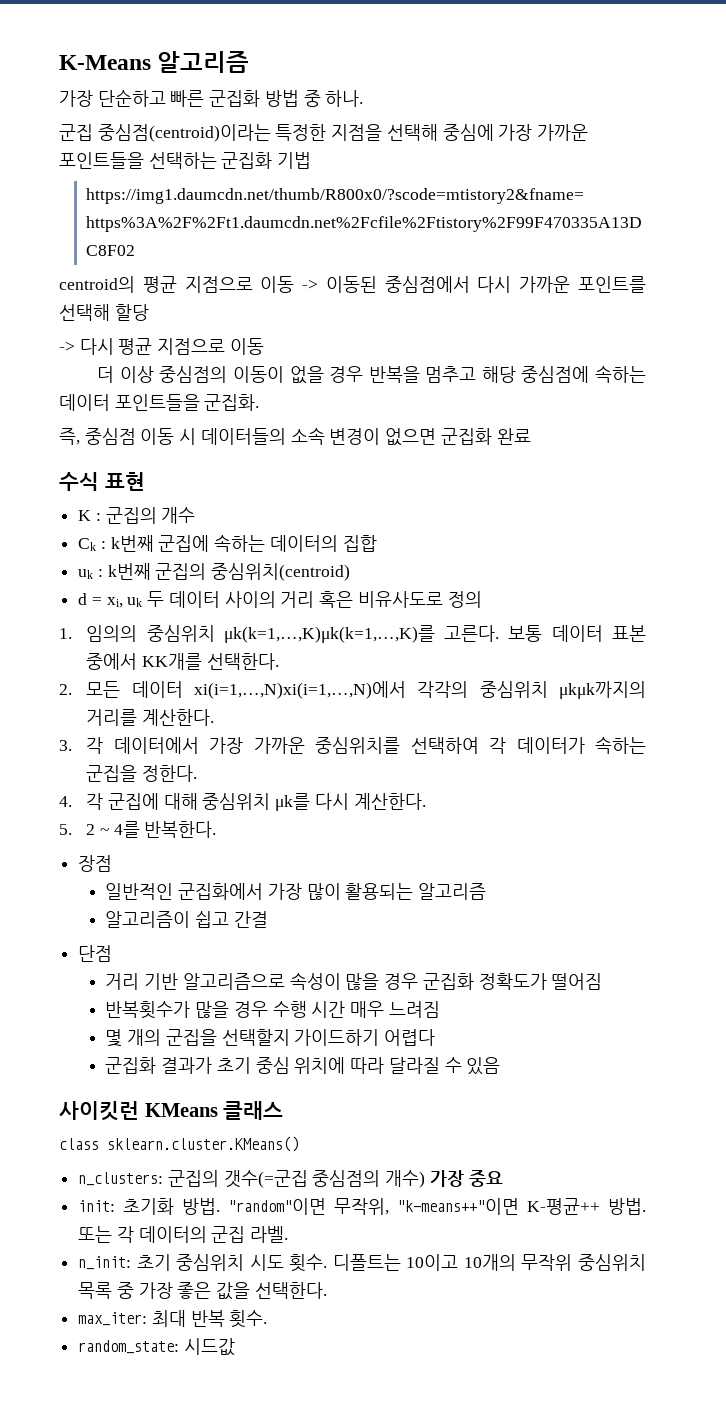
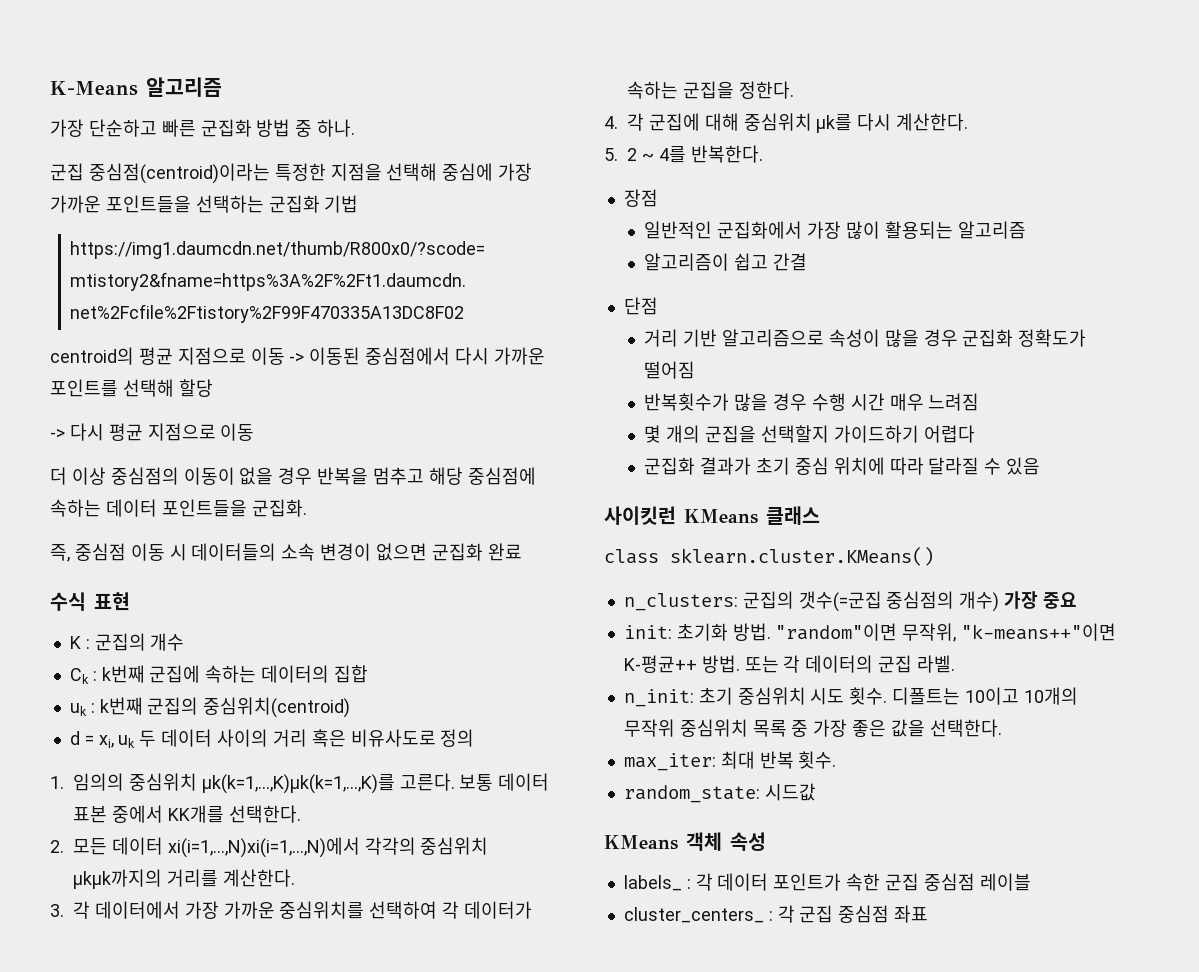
+ KMeans 객체 속성
+ labels_ : 각 데이터 포인트가 속한 군집 중심점 레이블
+ cluster_centers_ : 각 군집 중심점 좌표

